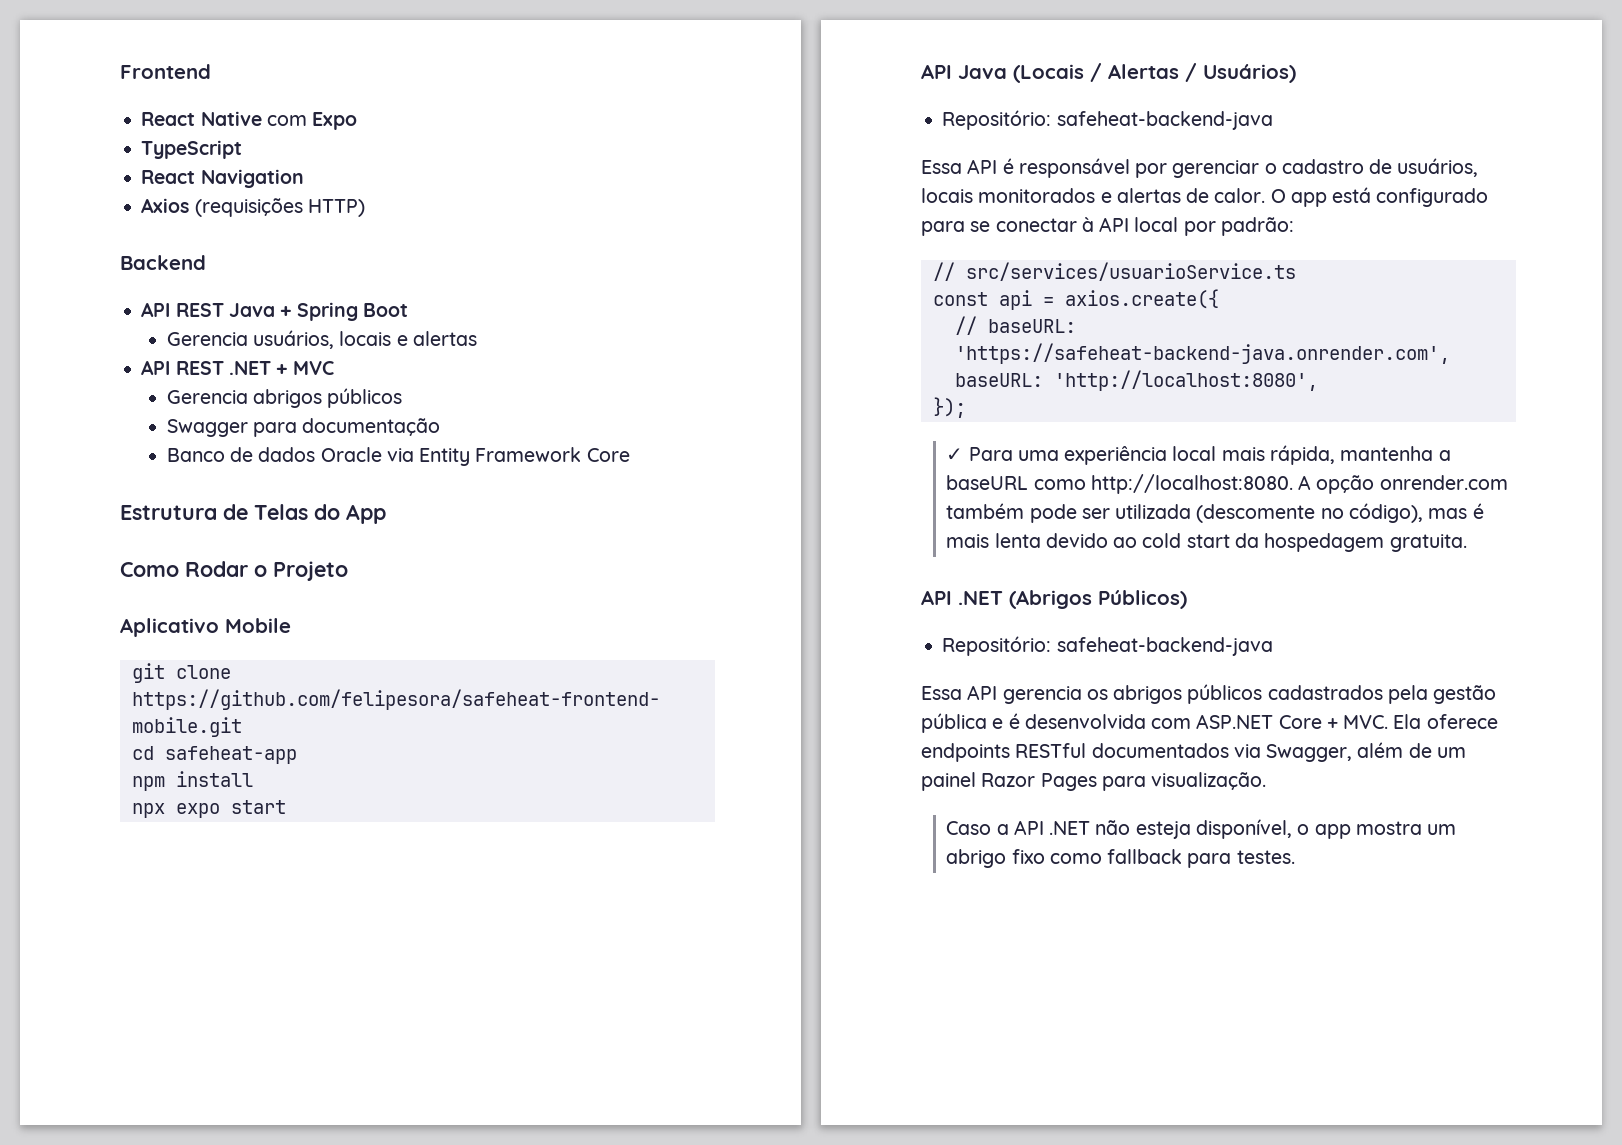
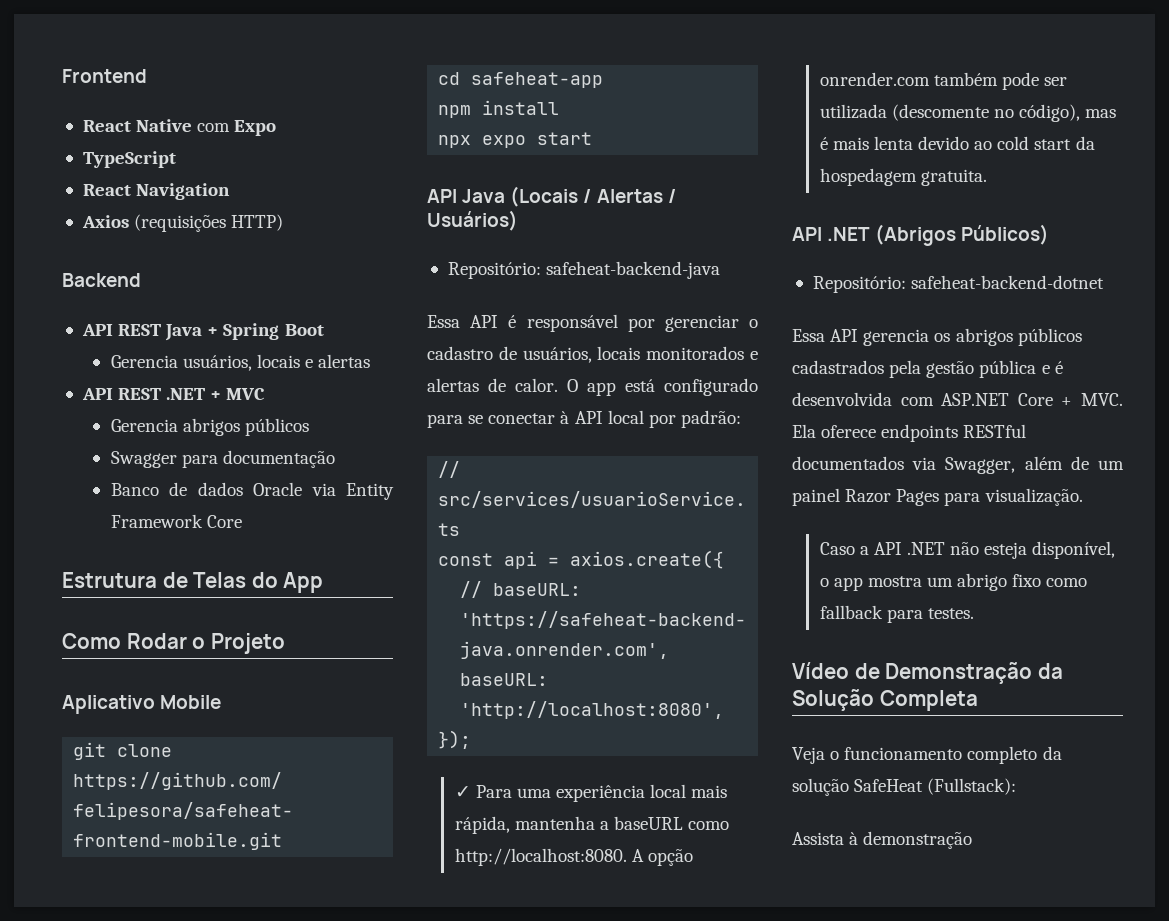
  API .NET (Abrigos Públicos)
- Repositório: safeheat-backend-java
+ Repositório: safeheat-backend-dotnet
+ Vídeo de Demonstração da Solução Completa
+ Veja o funcionamento completo da solução SafeHeat (Fullstack):
+ Assista à demonstração

